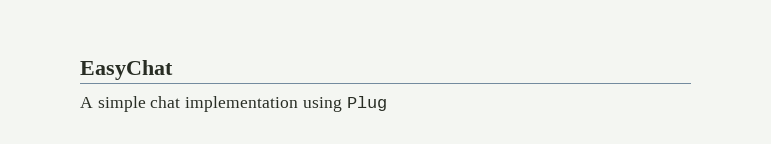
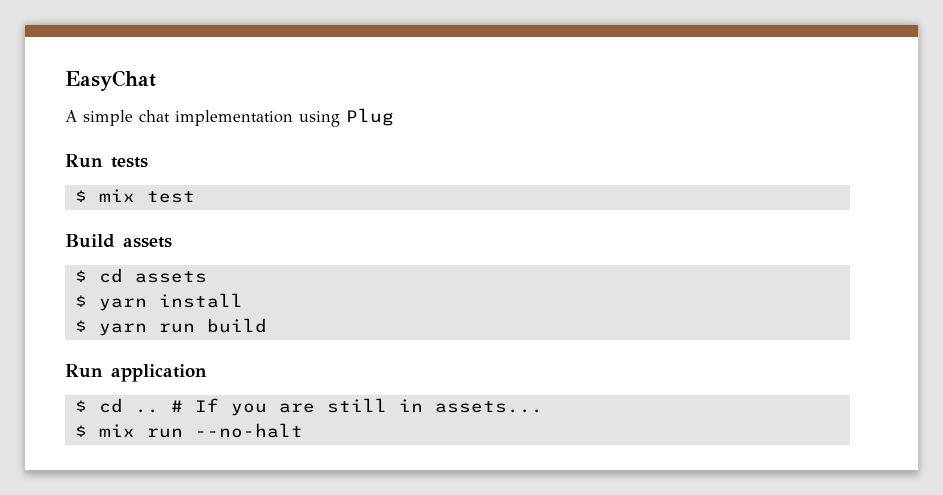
+ Run tests
+ $ mix test
+ Build assets
+ $ cd assets
+ $ yarn install
+ $ yarn run build
+ Run application
+ $ cd .. # If you are still in assets...
+ $ mix run --no-halt

